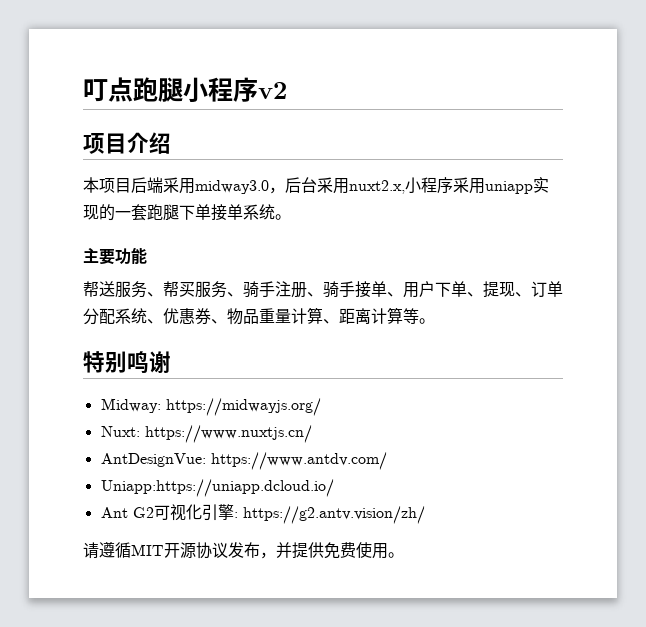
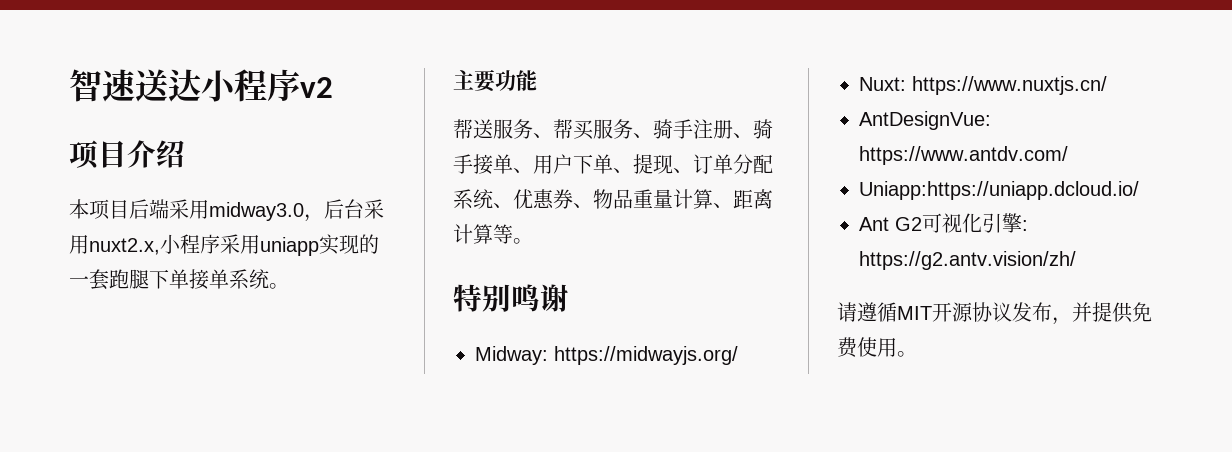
- 叮点跑腿小程序v2
+ 智速送达小程序v2

